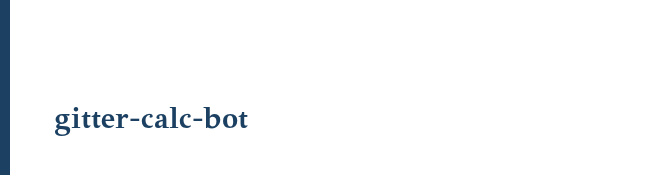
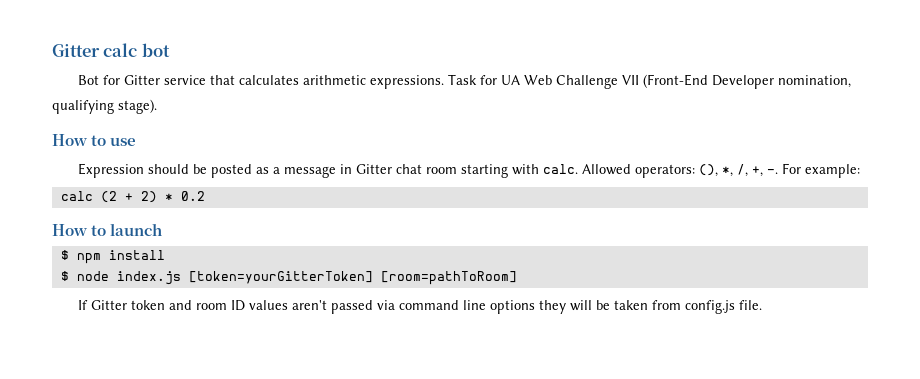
- gitter-calc-bot
+ Gitter calc bot
+ Bot for Gitter service that calculates arithmetic expressions. Task for UA Web Challenge VII (Front-End Developer nomination, qualifying stage).
+ How to use
+ Expression should be posted as a message in Gitter chat room starting with calc. Allowed operators: (), *, /, +, -. For example:
+ calc (2 + 2) * 0.2
+ How to launch
+ $ npm install
+ $ node index.js [token=yourGitterToken] [room=pathToRoom]
+ If Gitter token and room ID values aren't passed via command line options they will be taken from config.js file.

